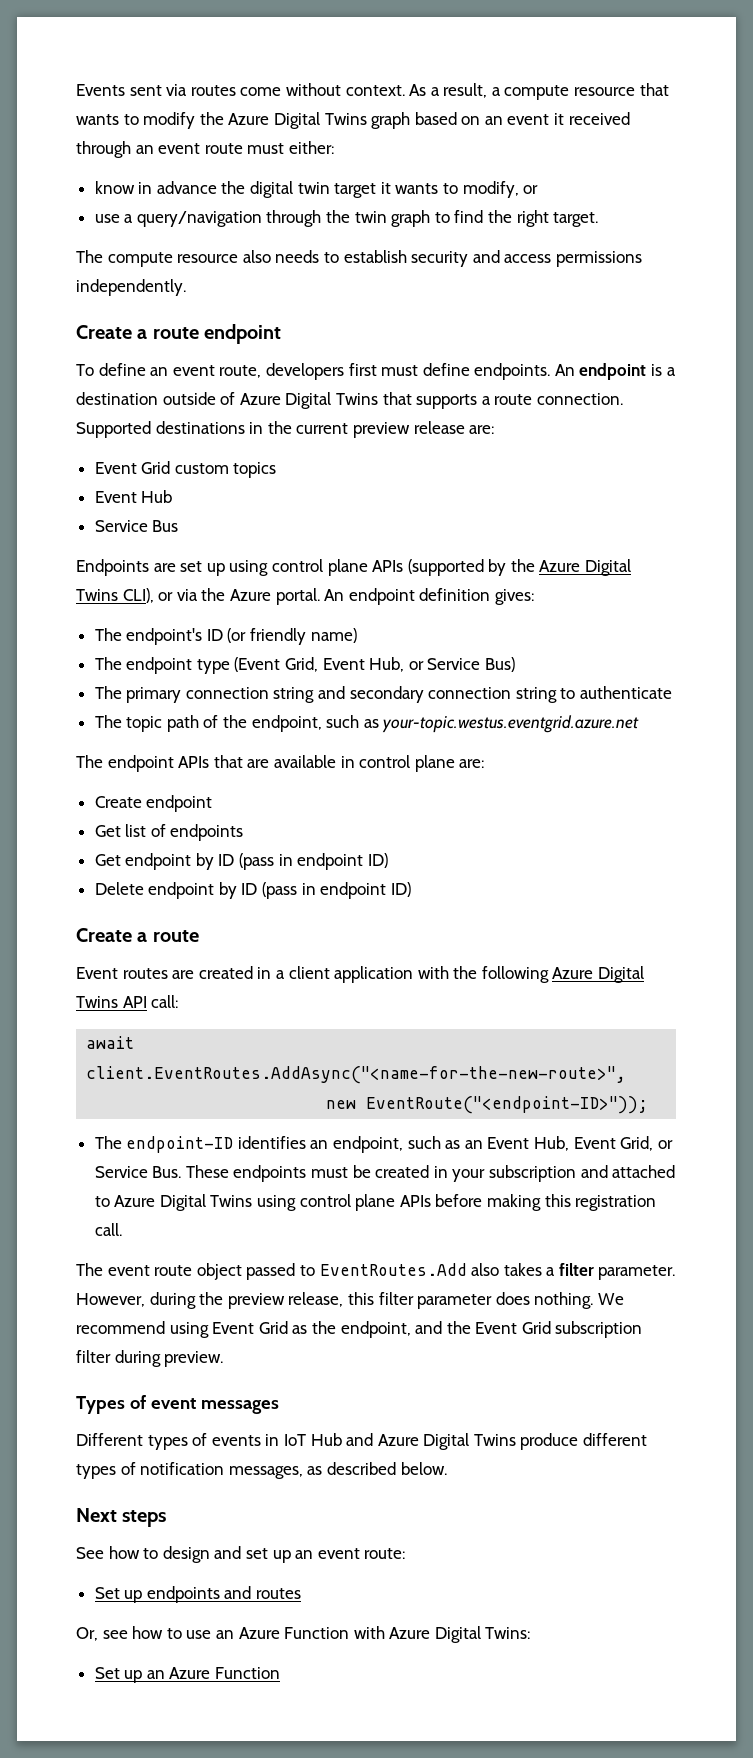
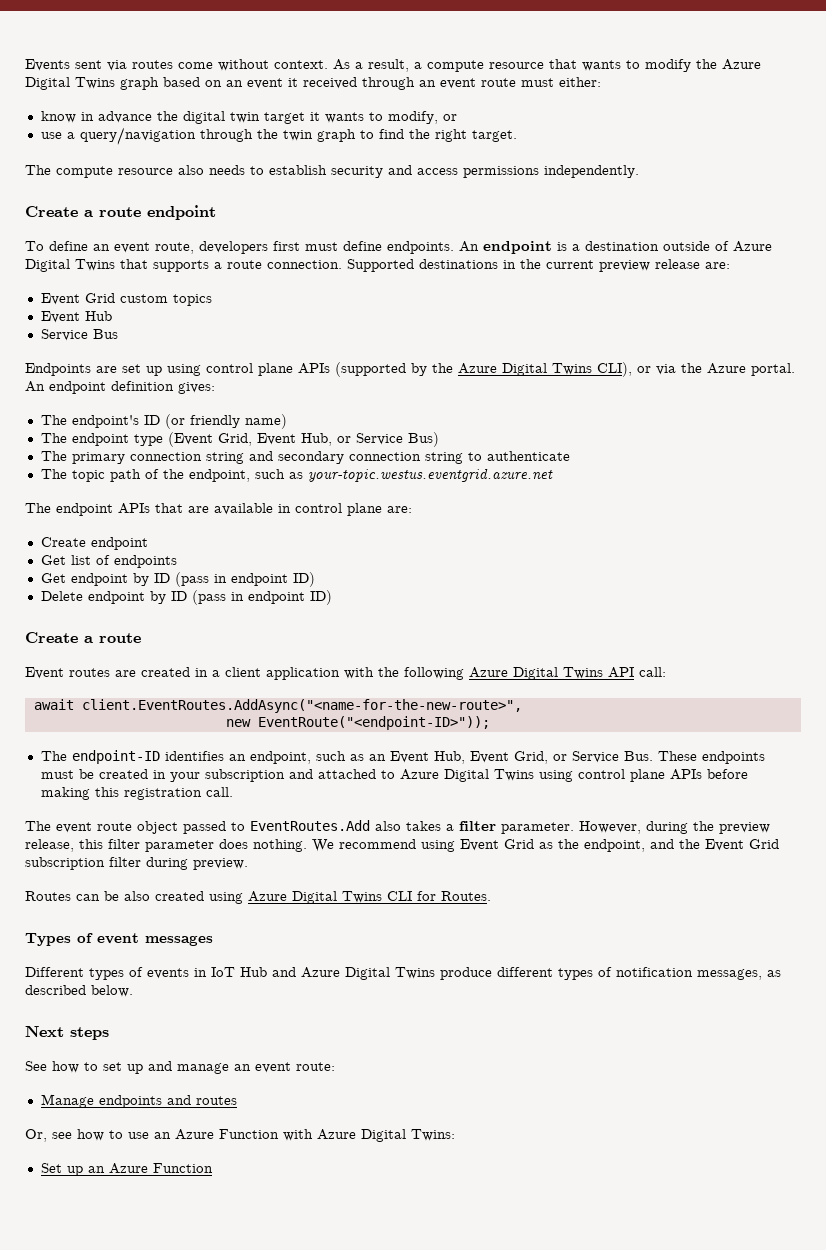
+ Routes can be also created using Azure Digital Twins CLI for Routes.
- See how to design and set up an event route:
+ See how to set up and manage an event route:
- Set up endpoints and routes
+ Manage endpoints and routes

